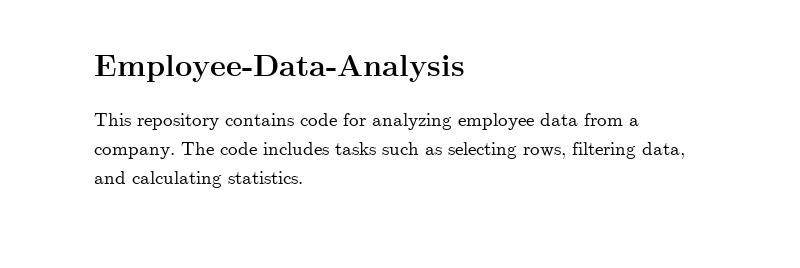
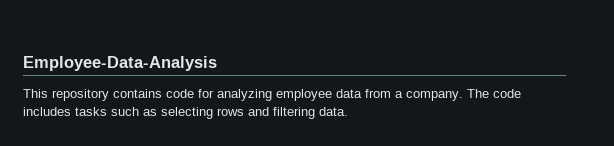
- The code includes tasks such as selecting rows, filtering data, and calculating statistics.
+ The code includes tasks such as selecting rows and filtering data.

